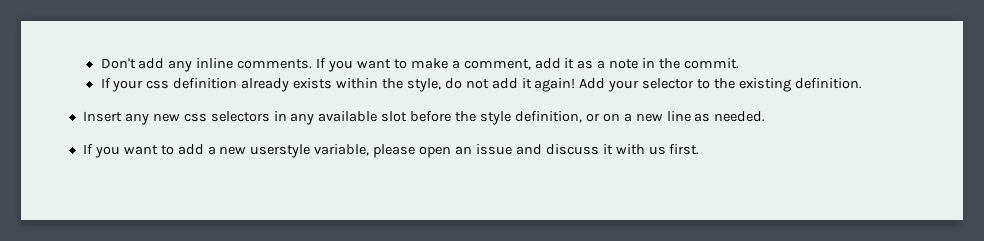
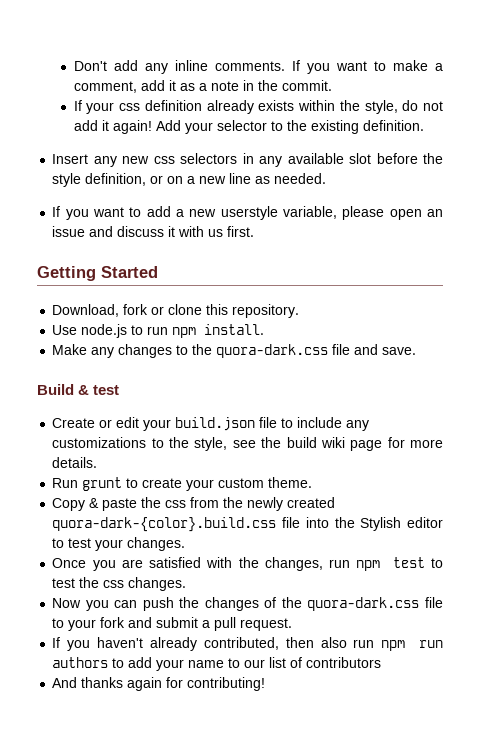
+ Getting Started
+ Download, fork or clone this repository.
+ Use node.js to run npm install.
+ Make any changes to the quora-dark.css file and save.
+ Build & test
+ Create or edit your build.json file to include any customizations to the style, see the build wiki page for more details.
+ Run grunt to create your custom theme.
+ Copy & paste the css from the newly created quora-dark-{color}.build.css file into the Stylish editor to test your changes.
+ Once you are satisfied with the changes, run npm test to test the css changes.
+ Now you can push the changes of the quora-dark.css file to your fork and submit a pull request.
+ If you haven't already contributed, then also run npm run authors to add your name to our list of contributors
+ And thanks again for contributing!

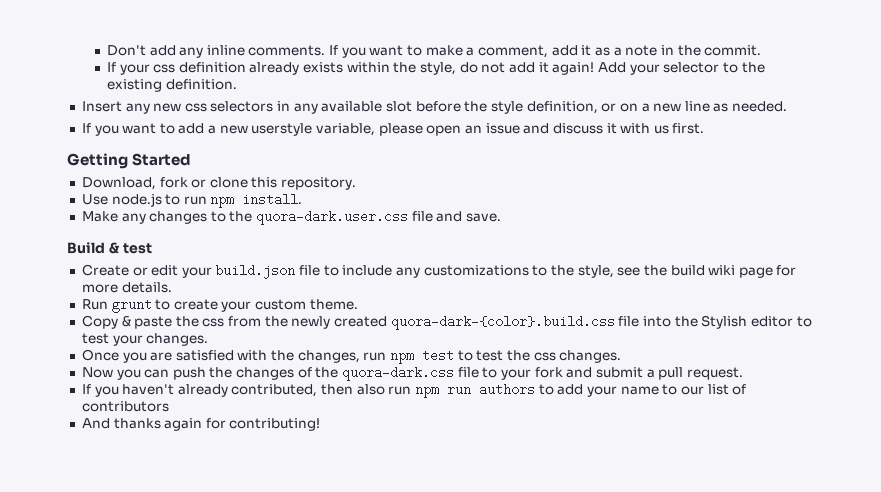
- Make any changes to the quora-dark.css file and save.
+ Make any changes to the quora-dark.user.css file and save.

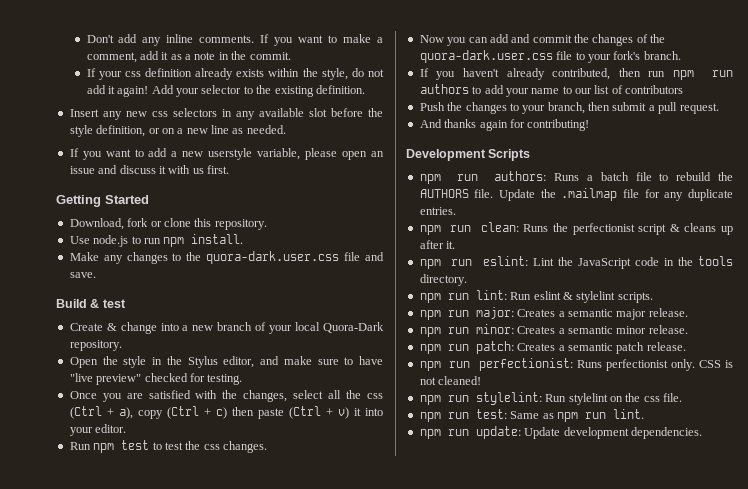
- Create or edit your build.json file to include any customizations to the style, see the build wiki page for more details.
- Run grunt to create your custom theme.
- Copy & paste the css from the newly created quora-dark-{color}.build.css file into the Stylish editor to test your changes.
+ Create & change into a new branch of your local Quora-Dark repository.
+ Open the style in the Stylus editor, and make sure to have "live preview" checked for testing.
- Once you are satisfied with the changes, run npm test to test the css changes.
+ Once you are satisfied with the changes, select all the css (Ctrl + a), copy (Ctrl + c) then paste (Ctrl + v) it into your editor.
+ Run npm test to test the css changes.
- Now you can push the changes of the quora-dark.css file to your fork and submit a pull request.
+ Now you can add and commit the changes of the quora-dark.user.css file to your fork's branch.
- If you haven't already contributed, then also run npm run authors to add your name to our list of contributors
+ If you haven't already contributed, then run npm run authors to add your name to our list of contributors
+ Push the changes to your branch, then submit a pull request.
+ Development Scripts
+ npm run authors: Runs a batch file to rebuild the AUTHORS file. Update the .mailmap file for any duplicate entries.
+ npm run clean: Runs the perfectionist script & cleans up after it.
+ npm run eslint: Lint the JavaScript code in the tools directory.
+ npm run lint: Run eslint & stylelint scripts.
+ npm run major: Creates a semantic major release.
+ npm run minor: Creates a semantic minor release.
+ npm run patch: Creates a semantic patch release.
+ npm run perfectionist: Runs perfectionist only. CSS is not cleaned!
+ npm run stylelint: Run stylelint on the css file.
+ npm run test: Same as npm run lint.
+ npm run update: Update development dependencies.

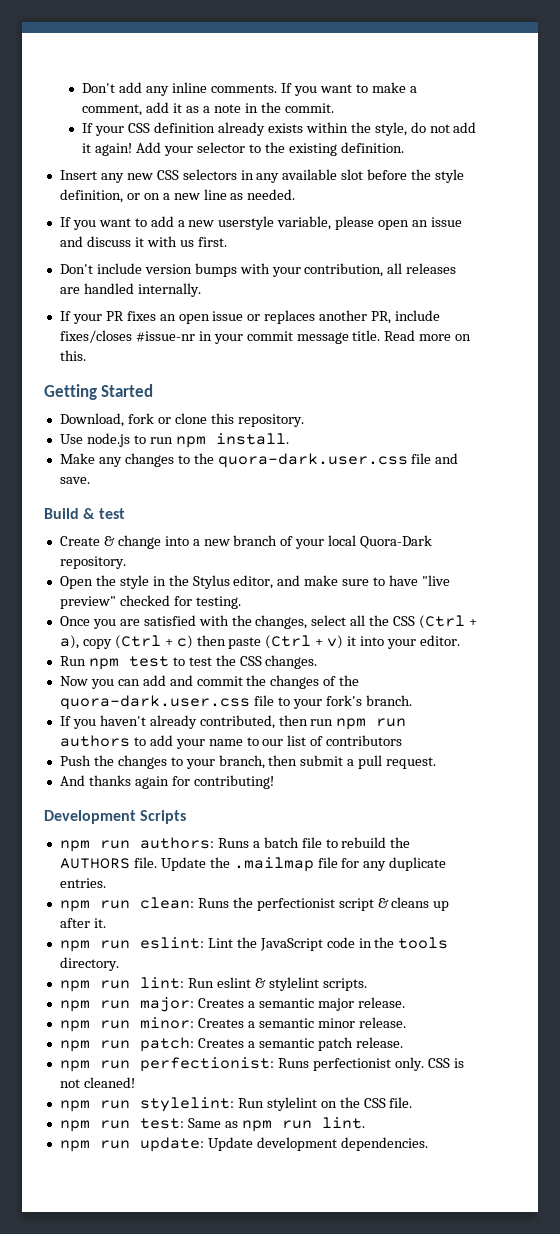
- If your css definition already exists within the style, do not add it again!
+ If your CSS definition already exists within the style, do not add it again!
- Insert any new css selectors in any available slot before the style definition, or on a new line as needed.
+ Insert any new CSS selectors in any available slot before the style definition, or on a new line as needed.
+ Don't include version bumps with your contribution, all releases are handled internally.
+ If your PR fixes an open issue or replaces another PR, include fixes/closes #issue-nr in your commit message title. Read more on this.
- Once you are satisfied with the changes, select all the css (Ctrl + a), copy (Ctrl + c) then paste (Ctrl + v) it into your editor.
+ Once you are satisfied with the changes, select all the CSS (Ctrl + a), copy (Ctrl + c) then paste (Ctrl + v) it into your editor.
- Run npm test to test the css changes.
+ Run npm test to test the CSS changes.
- npm run stylelint: Run stylelint on the css file.
+ npm run stylelint: Run stylelint on the CSS file.

